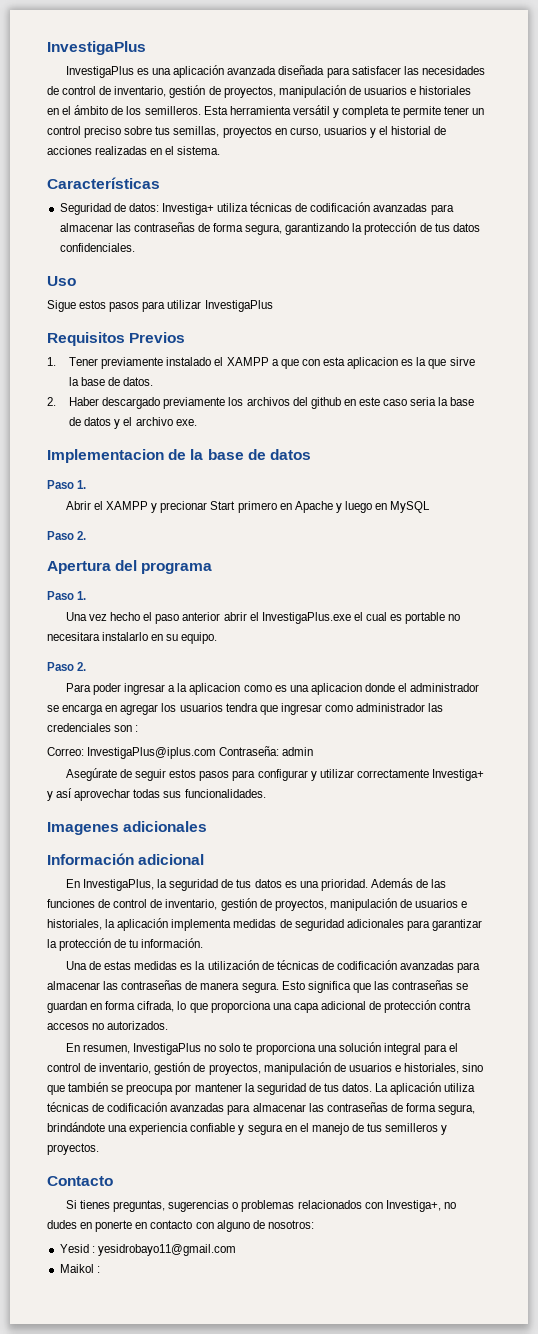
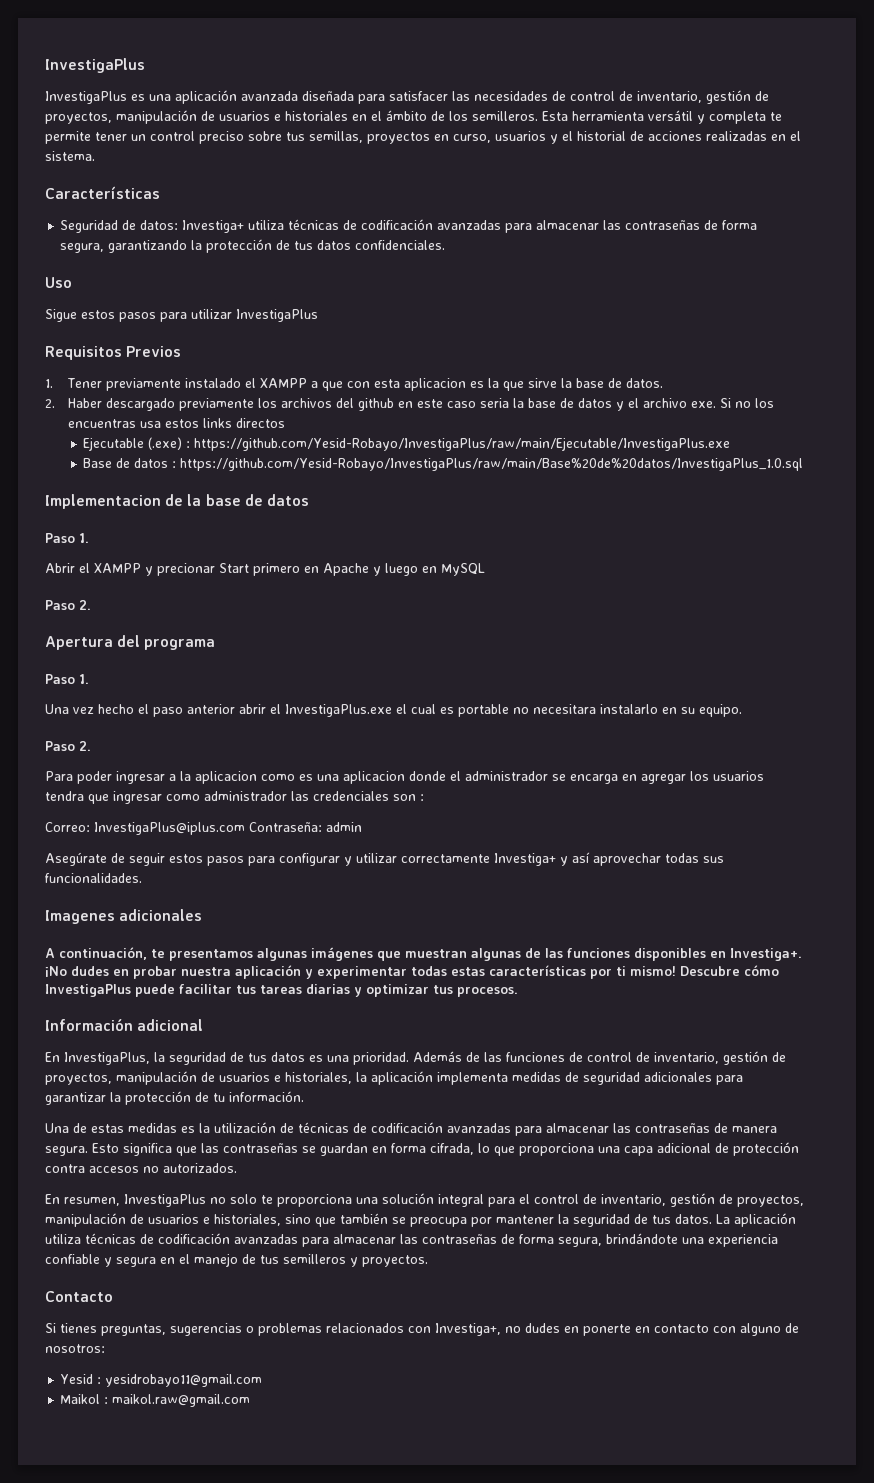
+ Si no los encuentras usa estos links directos
+ Ejecutable (.exe) : https://github.com/Yesid-Robayo/InvestigaPlus/raw/main/Ejecutable/InvestigaPlus.exe
+ Base de datos : https://github.com/Yesid-Robayo/InvestigaPlus/raw/main/Base%20de%20datos/InvestigaPlus_1.0.sql
+ A continuación, te presentamos algunas imágenes que muestran algunas de las funciones disponibles en Investiga+. ¡No dudes en probar nuestra aplicación y experimentar todas estas características por ti mismo! Descubre cómo InvestigaPlus puede facilitar tus tareas diarias y optimizar tus procesos.
- Maikol :
+ Maikol : maikol.raw@gmail.com

